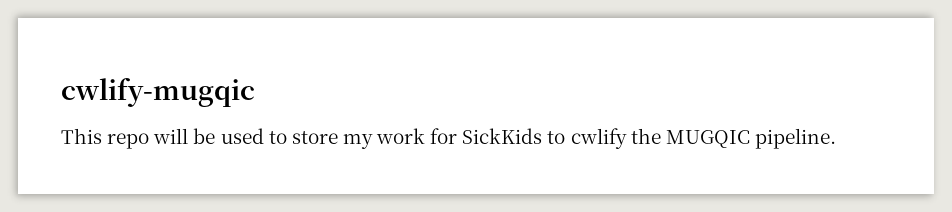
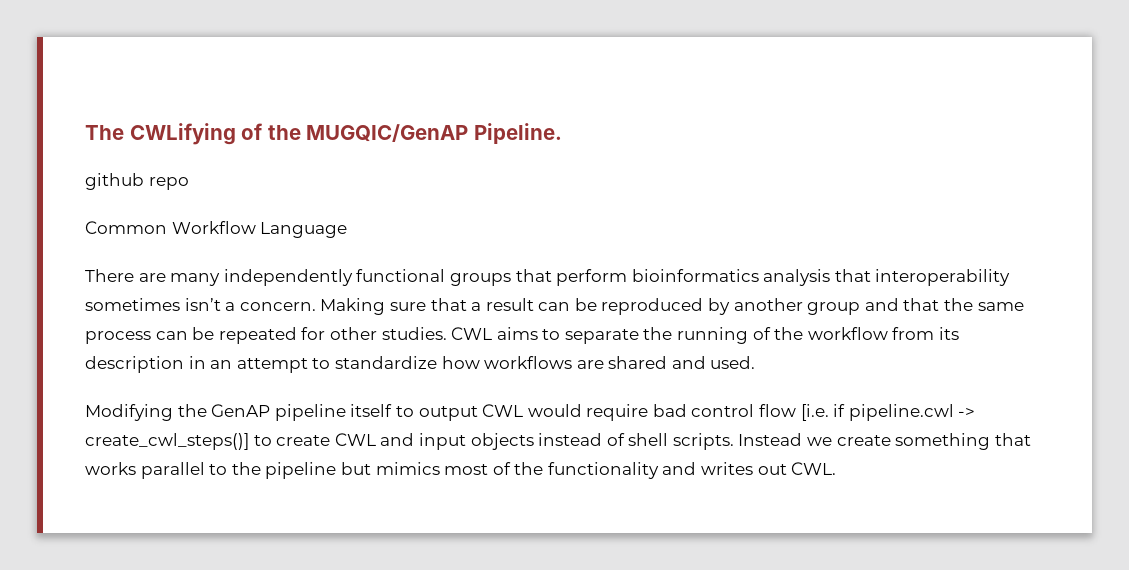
- cwlify-mugqic
- This repo will be used to store my work for SickKids to cwlify the MUGQIC pipeline.
+ The CWLifying of the MUGQIC/GenAP Pipeline.
+ github repo
+ Common Workflow Language
+ There are many independently functional groups that perform bioinformatics analysis that interoperability sometimes isn’t a concern. Making sure that a result can be reproduced by another group and that the same process can be repeated for other studies. CWL aims to separate the running of the workflow from its description in an attempt to standardize how workflows are shared and used.
+ Modifying the GenAP pipeline itself to output CWL would require bad control flow [i.e. if pipeline.cwl -> create_cwl_steps()] to create CWL and input objects instead of shell scripts. Instead we create something that works parallel to the pipeline but mimics most of the functionality and writes out CWL.

